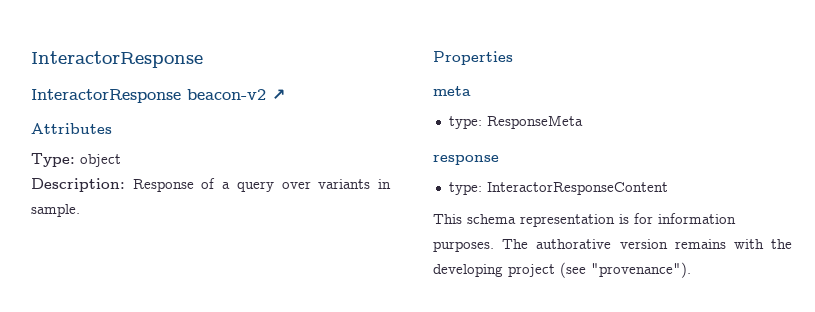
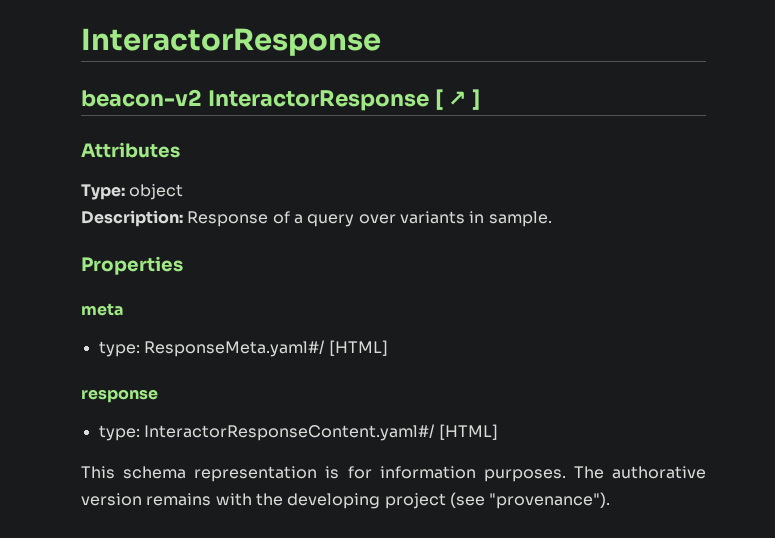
- InteractorResponse beacon-v2 ↗
+ beacon-v2 InteractorResponse [ ↗ ]
- type: ResponseMeta
+ type: ResponseMeta.yaml#/ [HTML]
- type: InteractorResponseContent
+ type: InteractorResponseContent.yaml#/ [HTML]

